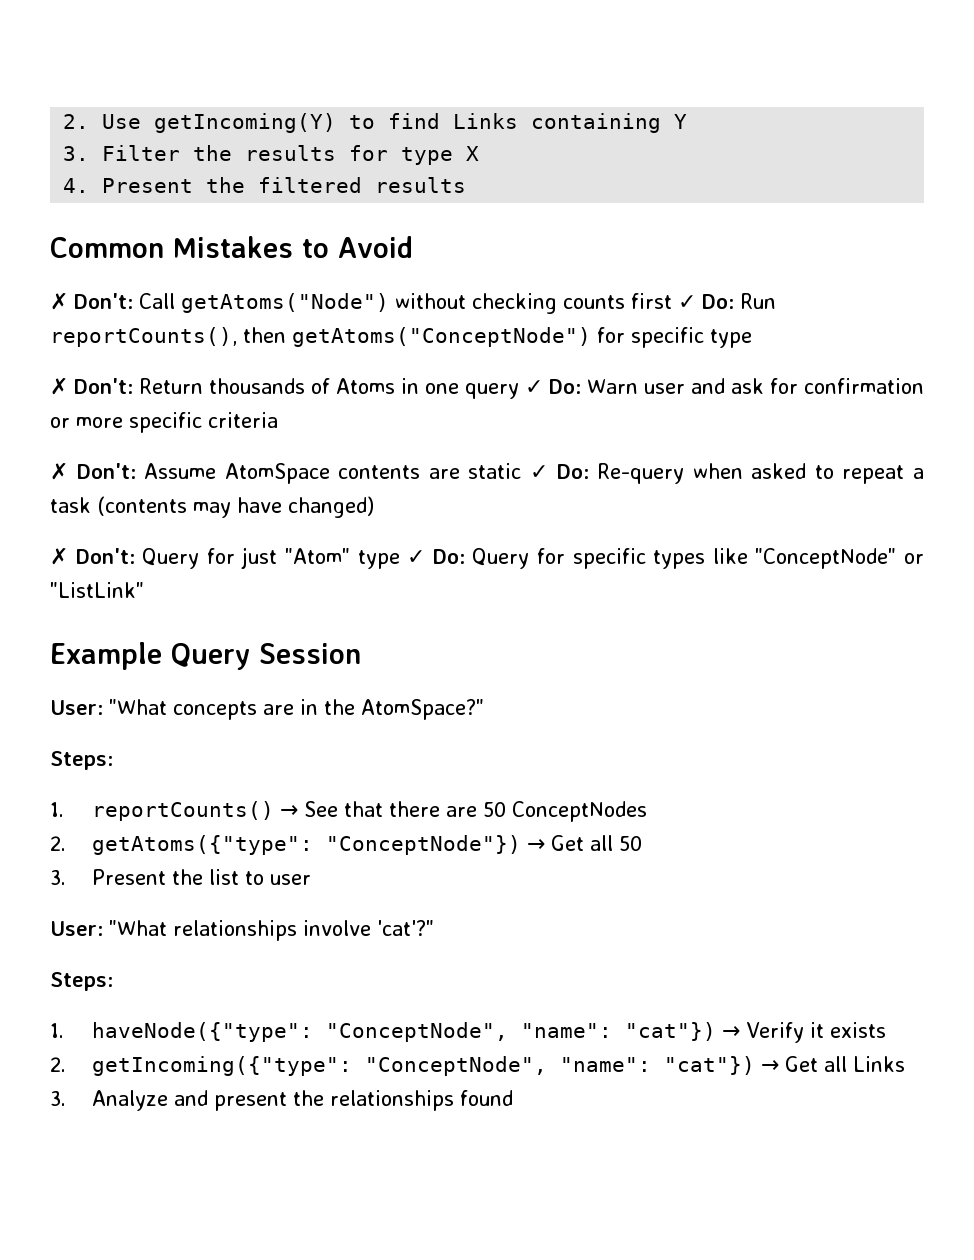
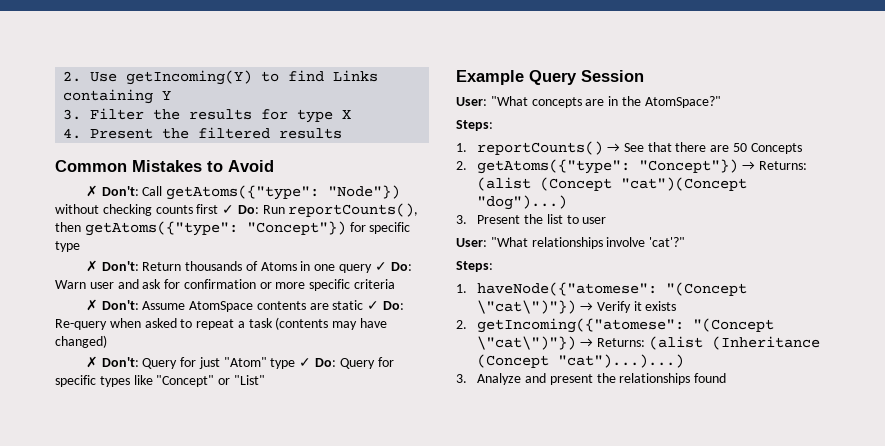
- ✗ Don't: Call getAtoms("Node") without checking counts first ✓ Do: Run reportCounts(), then getAtoms("ConceptNode") for specific type
+ ✗ Don't: Call getAtoms({"type": "Node"}) without checking counts first ✓ Do: Run reportCounts(), then getAtoms({"type": "Concept"}) for specific type
- ✗ Don't: Query for just "Atom" type ✓ Do: Query for specific types like "ConceptNode" or "ListLink"
+ ✗ Don't: Query for just "Atom" type ✓ Do: Query for specific types like "Concept" or "List"
- 1. reportCounts() → See that there are 50 ConceptNodes
+ 1. reportCounts() → See that there are 50 Concepts
- 2. getAtoms({"type": "ConceptNode"}) → Get all 50
+ 2. getAtoms({"type": "Concept"}) → Returns: (alist (Concept "cat")(Concept "dog")...)
- 1. haveNode({"type": "ConceptNode", "name": "cat"}) → Verify it exists
+ 1. haveNode({"atomese": "(Concept \"cat\")"}) → Verify it exists
- 2. getIncoming({"type": "ConceptNode", "name": "cat"}) → Get all Links
+ 2. getIncoming({"atomese": "(Concept \"cat\")"}) → Returns: (alist (Inheritance (Concept "cat")...)...)

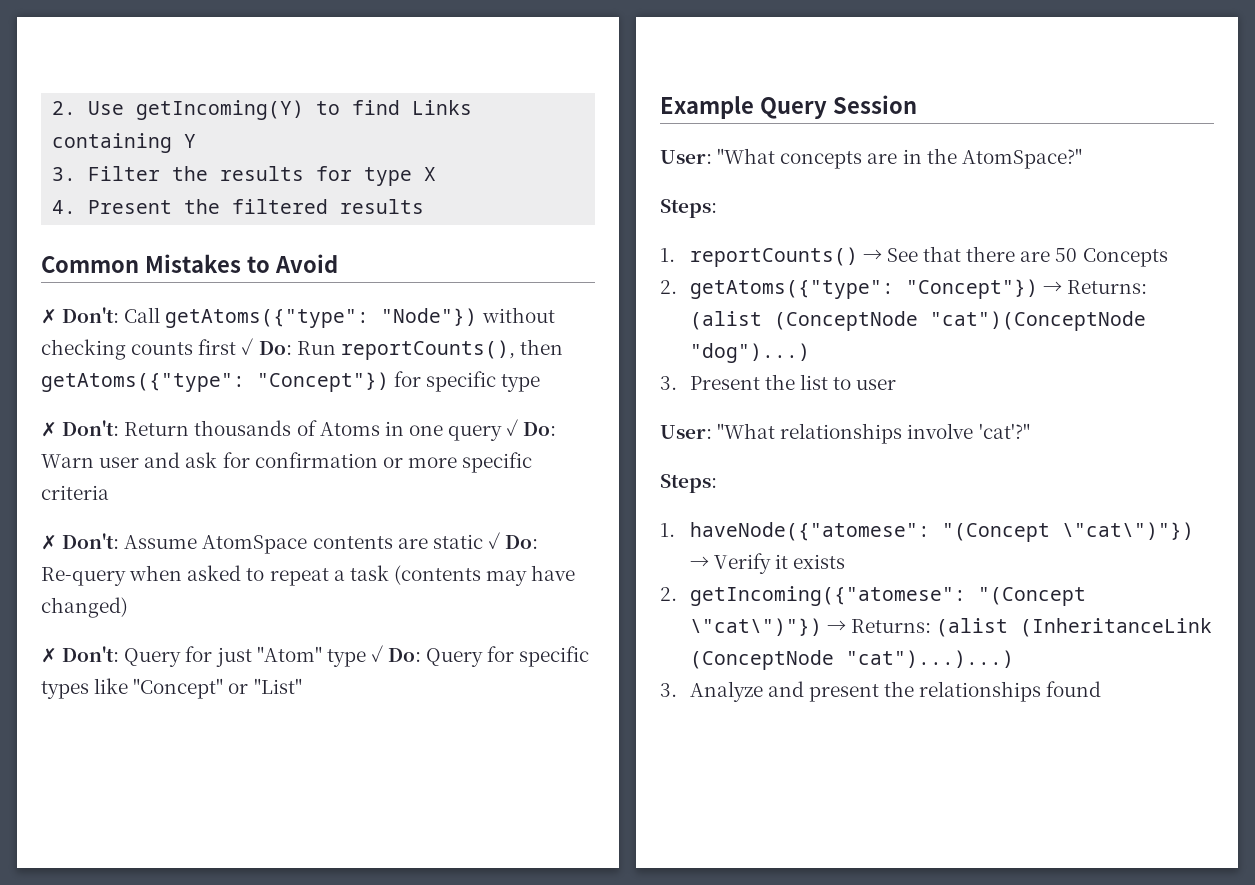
- 2. getAtoms({"type": "Concept"}) → Returns: (alist (Concept "cat")(Concept "dog")...)
+ 2. getAtoms({"type": "Concept"}) → Returns: (alist (ConceptNode "cat")(ConceptNode "dog")...)
- 2. getIncoming({"atomese": "(Concept \"cat\")"}) → Returns: (alist (Inheritance (Concept "cat")...)...)
+ 2. getIncoming({"atomese": "(Concept \"cat\")"}) → Returns: (alist (InheritanceLink (ConceptNode "cat")...)...)

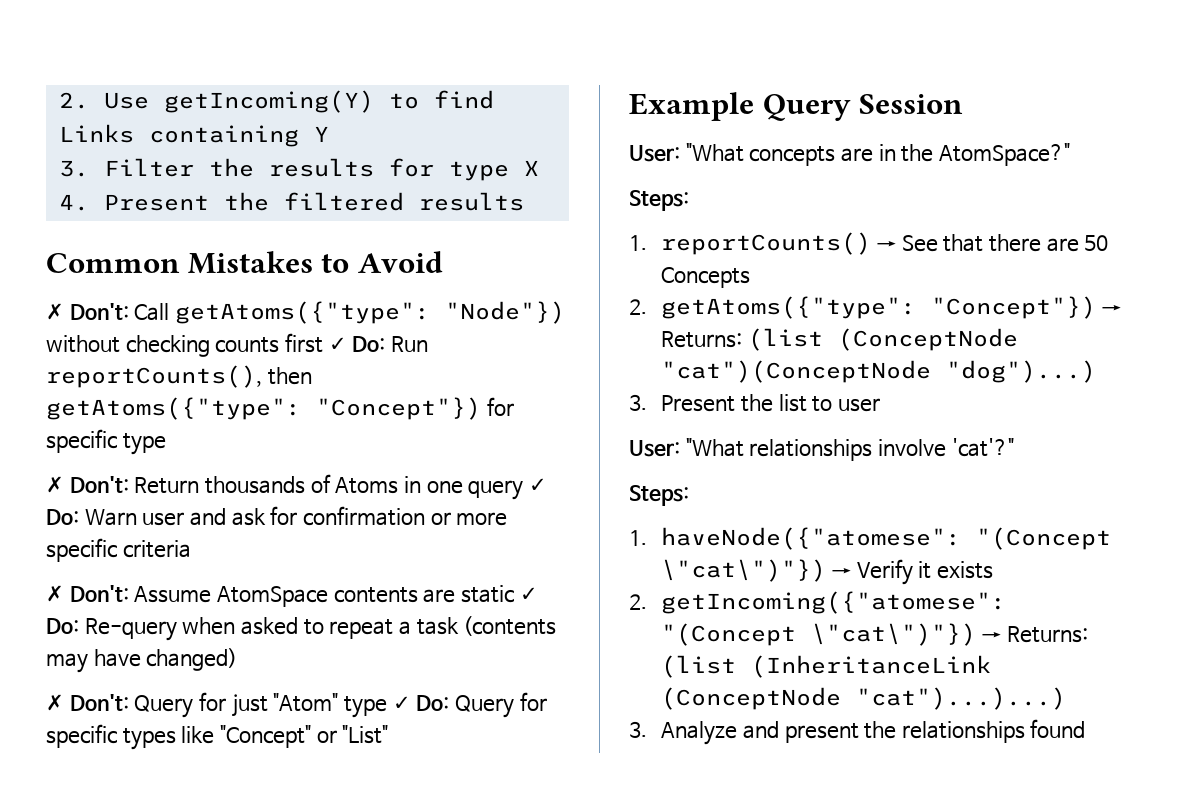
- 2. getAtoms({"type": "Concept"}) → Returns: (alist (ConceptNode "cat")(ConceptNode "dog")...)
+ 2. getAtoms({"type": "Concept"}) → Returns: (list (ConceptNode "cat")(ConceptNode "dog")...)
- 2. getIncoming({"atomese": "(Concept \"cat\")"}) → Returns: (alist (InheritanceLink (ConceptNode "cat")...)...)
+ 2. getIncoming({"atomese": "(Concept \"cat\")"}) → Returns: (list (InheritanceLink (ConceptNode "cat")...)...)

